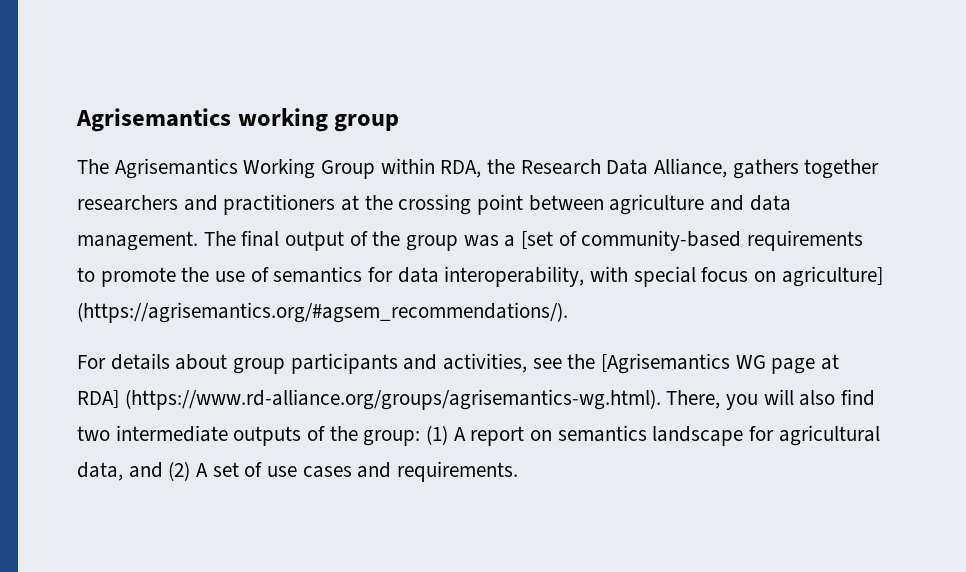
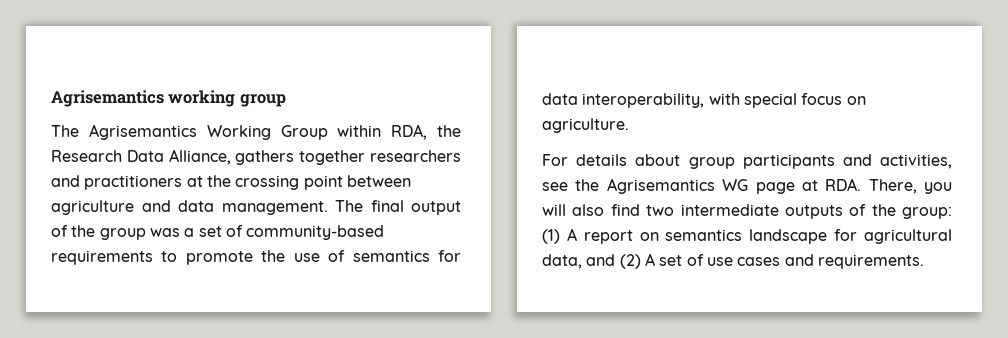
- The final output of the group was a [set of community-based requirements to promote the use of semantics for data interoperability, with special focus on agriculture] (https://agrisemantics.org/#agsem_recommendations/).
+ The final output of the group was a set of community-based requirements to promote the use of semantics for data interoperability, with special focus on agriculture.
- For details about group participants and activities, see the [Agrisemantics WG page at RDA] (https://www.rd-alliance.org/groups/agrisemantics-wg.html). There, you will also find two intermediate outputs of the group: (1) A report on semantics landscape for agricultural data, and (2) A set of use cases and requirements.
+ For details about group participants and activities, see the Agrisemantics WG page at RDA. There, you will also find two intermediate outputs of the group: (1) A report on semantics landscape for agricultural data, and (2) A set of use cases and requirements.

